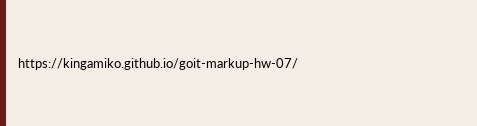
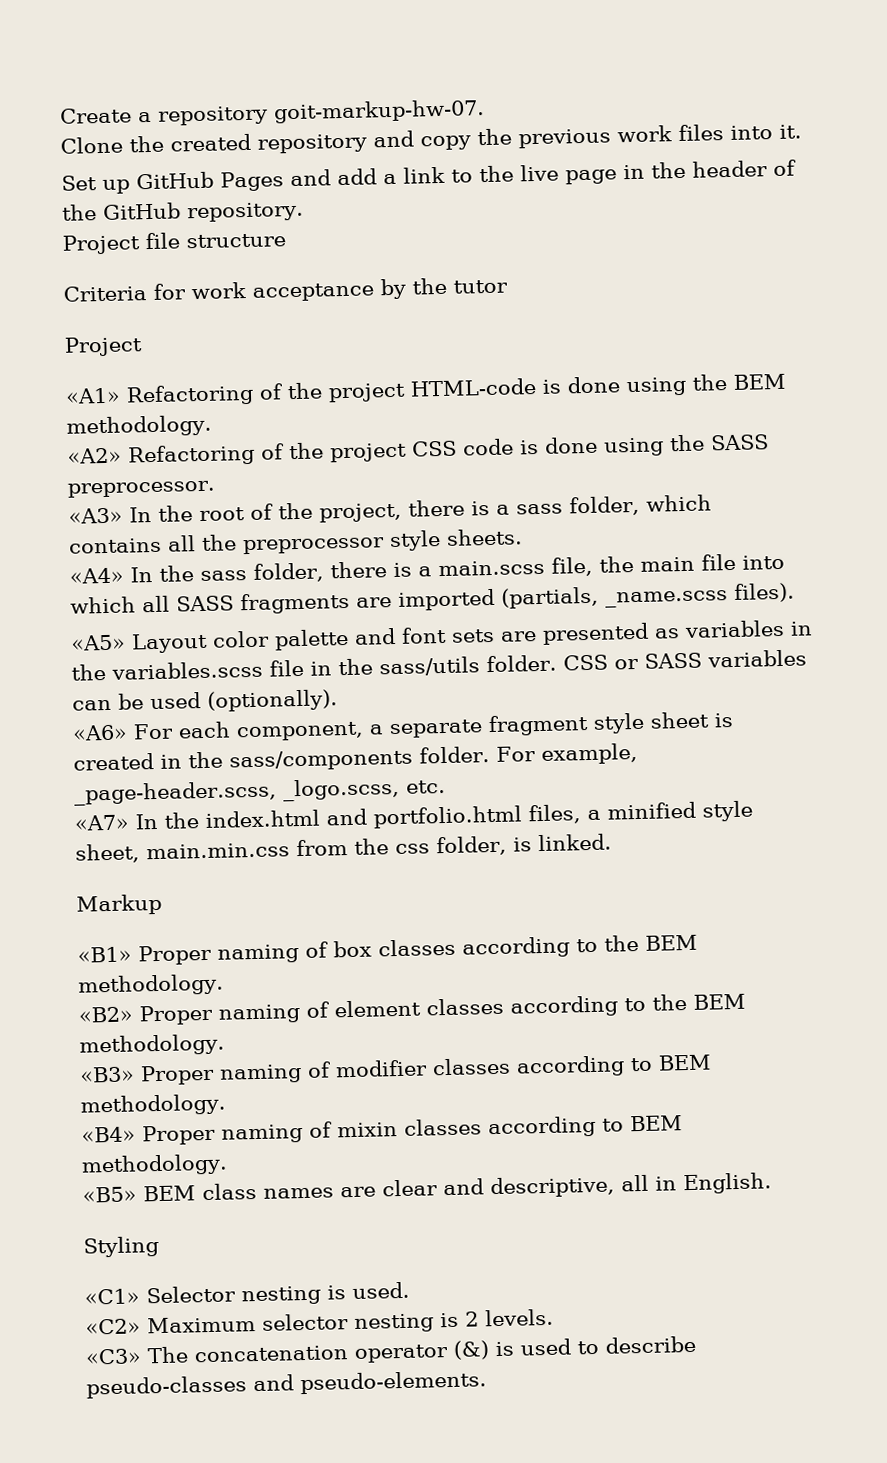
- https://kingamiko.github.io/goit-markup-hw-07/
+ Create a repository goit-markup-hw-07.
+ Clone the created repository and copy the previous work files into it.
+ Set up GitHub Pages and add a link to the live page in the header of the GitHub repository.
+ Project file structure
+ Criteria for work acceptance by the tutor
+ Project
+ «A1» Refactoring of the project HTML-code is done using the BEM methodology.
+ «A2» Refactoring of the project CSS code is done using the SASS preprocessor.
+ «A3» In the root of the project, there is a sass folder, which contains all the preprocessor style sheets.
+ «A4» In the sass folder, there is a main.scss file, the main file into which all SASS fragments are imported (partials, _name.scss files).
+ «A5» Layout color palette and font sets are presented as variables in the variables.scss file in the sass/utils folder. CSS or SASS variables can be used (optionally).
+ «A6» For each component, a separate fragment style sheet is created in the sass/components folder. For example, _page-header.scss, _logo.scss, etc.
+ «A7» In the index.html and portfolio.html files, a minified style sheet, main.min.css from the css folder, is linked.
+ Markup
+ «B1» Proper naming of box classes according to the BEM methodology.
+ «B2» Proper naming of element classes according to the BEM methodology.
+ «B3» Proper naming of modifier classes according to BEM methodology.
+ «B4» Proper naming of mixin classes according to BEM methodology.
+ «B5» BEM class names are clear and descriptive, all in English.
+ Styling
+ «C1» Selector nesting is used.
+ «C2» Maximum selector nesting is 2 levels.
+ «C3» The concatenation operator (&) is used to describe pseudo-classes and pseudo-elements.

